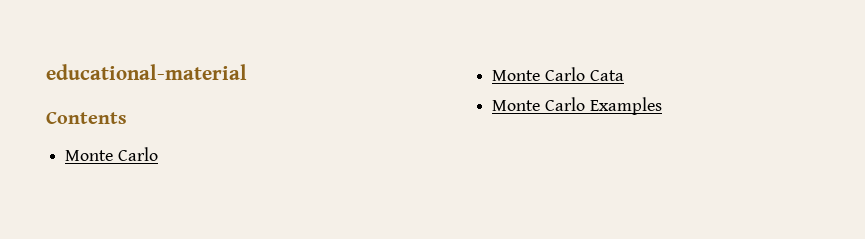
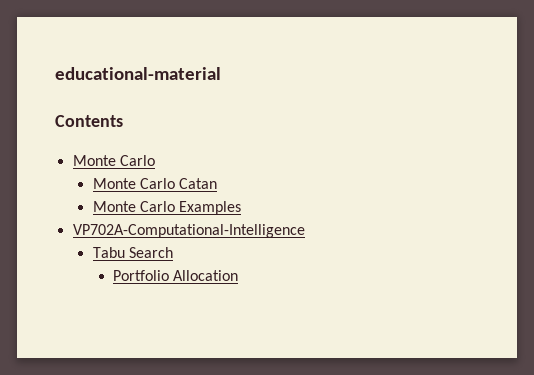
- Monte Carlo Cata
+ Monte Carlo Catan
+ VP702A-Computational-Intelligence
+ Tabu Search
+ Portfolio Allocation

